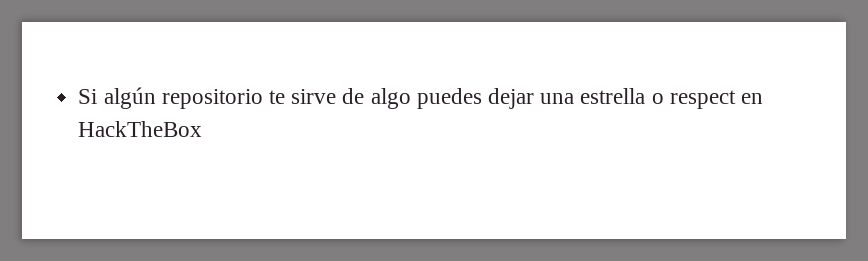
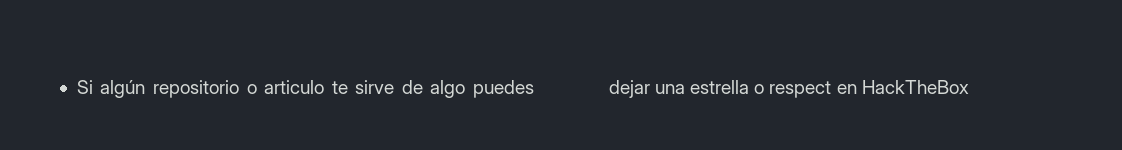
- Si algún repositorio te sirve de algo puedes dejar una estrella o respect en HackTheBox
+ Si algún repositorio o articulo te sirve de algo puedes dejar una estrella o respect en HackTheBox

